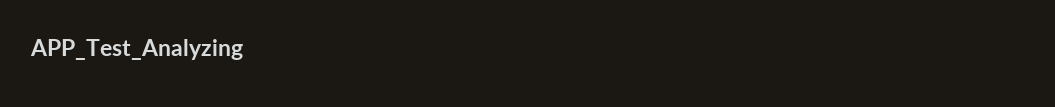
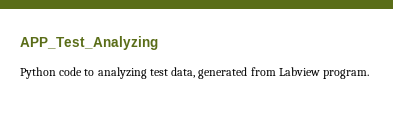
+ Python code to analyzing test data, generated from Labview program.

